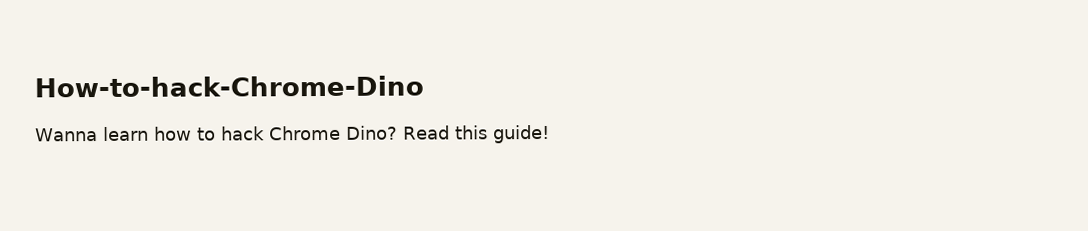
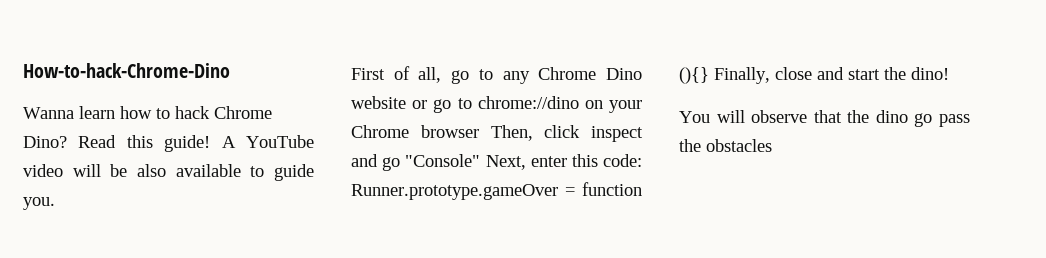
+ A YouTube video will be also available to guide you.
+ First of all, go to any Chrome Dino website or go to chrome://dino on your Chrome browser Then, click inspect and go "Console" Next, enter this code: Runner.prototype.gameOver = function (){} Finally, close and start the dino!
+ You will observe that the dino go pass the obstacles

